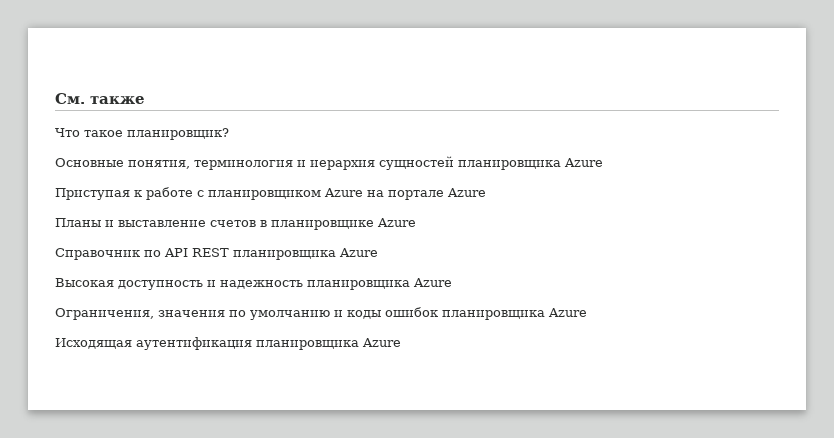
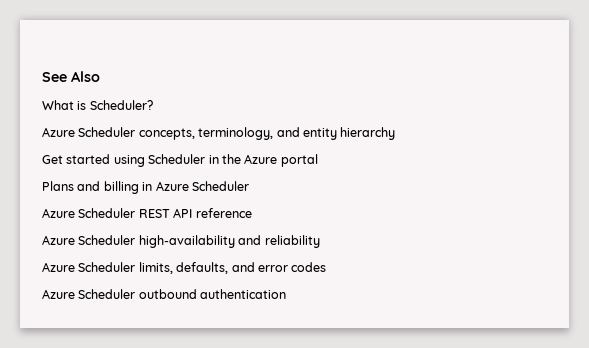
- См. также
- Что такое планировщик?
- Основные понятия, терминология и иерархия сущностей планировщика Azure
- Приступая к работе с планировщиком Azure на портале Azure
- Планы и выставление счетов в планировщике Azure
- Справочник по API REST планировщика Azure
- Высокая доступность и надежность планировщика Azure
- Ограничения, значения по умолчанию и коды ошибок планировщика Azure
- Исходящая аутентификация планировщика Azure
+ See Also
+ What is Scheduler?
+ Azure Scheduler concepts, terminology, and entity hierarchy
+ Get started using Scheduler in the Azure portal
+ Plans and billing in Azure Scheduler
+ Azure Scheduler REST API reference
+ Azure Scheduler high-availability and reliability
+ Azure Scheduler limits, defaults, and error codes
+ Azure Scheduler outbound authentication

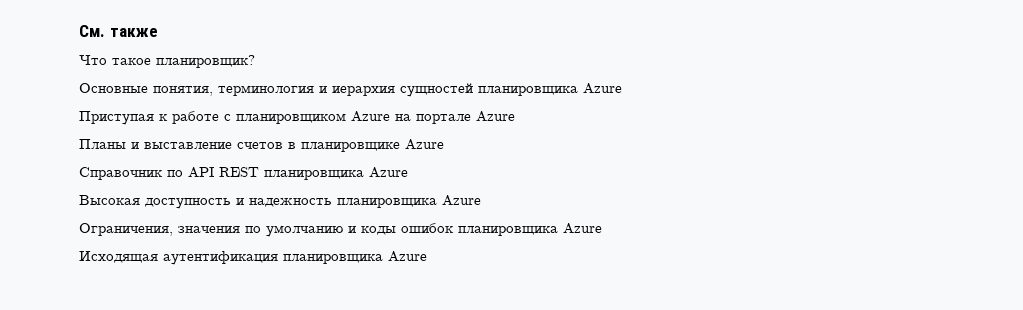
- See Also
- What is Scheduler?
- Azure Scheduler concepts, terminology, and entity hierarchy
- Get started using Scheduler in the Azure portal
- Plans and billing in Azure Scheduler
- Azure Scheduler REST API reference
- Azure Scheduler high-availability and reliability
- Azure Scheduler limits, defaults, and error codes
- Azure Scheduler outbound authentication
+ См. также
+ Что такое планировщик?
+ Основные понятия, терминология и иерархия сущностей планировщика Azure
+ Приступая к работе с планировщиком Azure на портале Azure
+ Планы и выставление счетов в планировщике Azure
+ Справочник по API REST планировщика Azure
+ Высокая доступность и надежность планировщика Azure
+ Ограничения, значения по умолчанию и коды ошибок планировщика Azure
+ Исходящая аутентификация планировщика Azure

